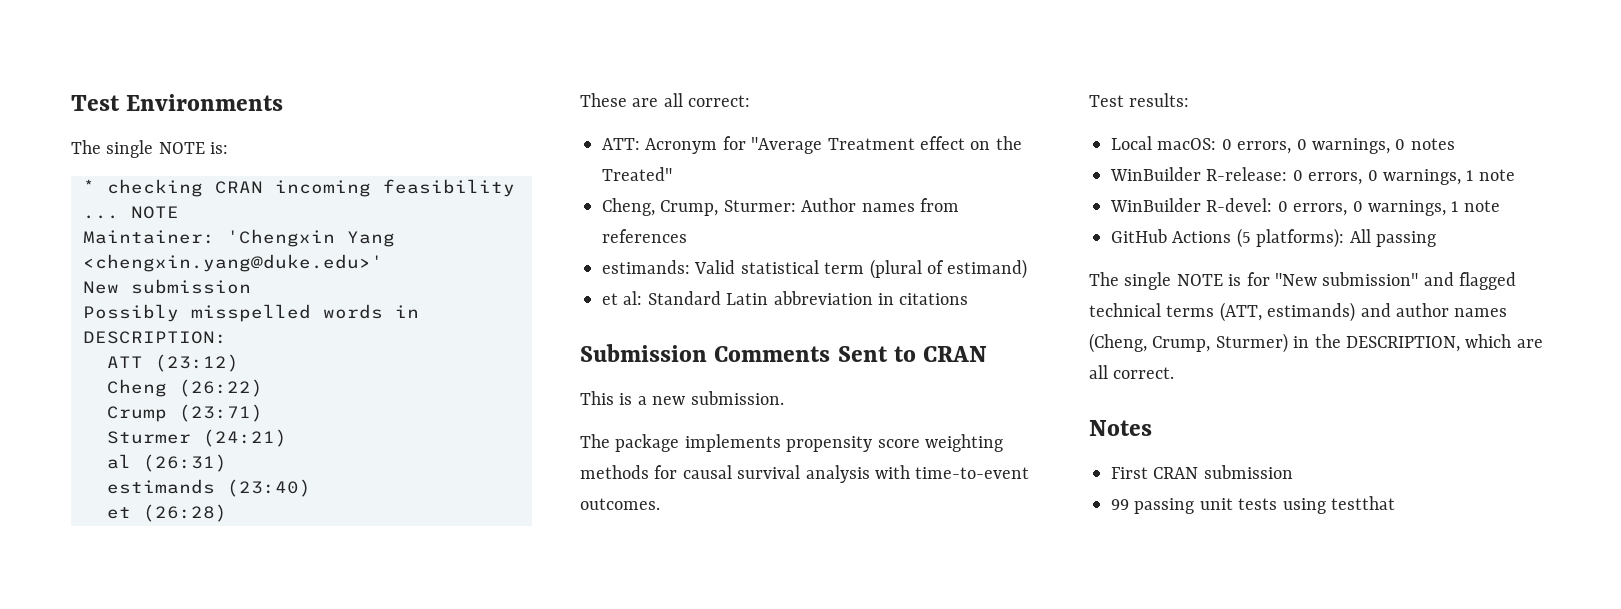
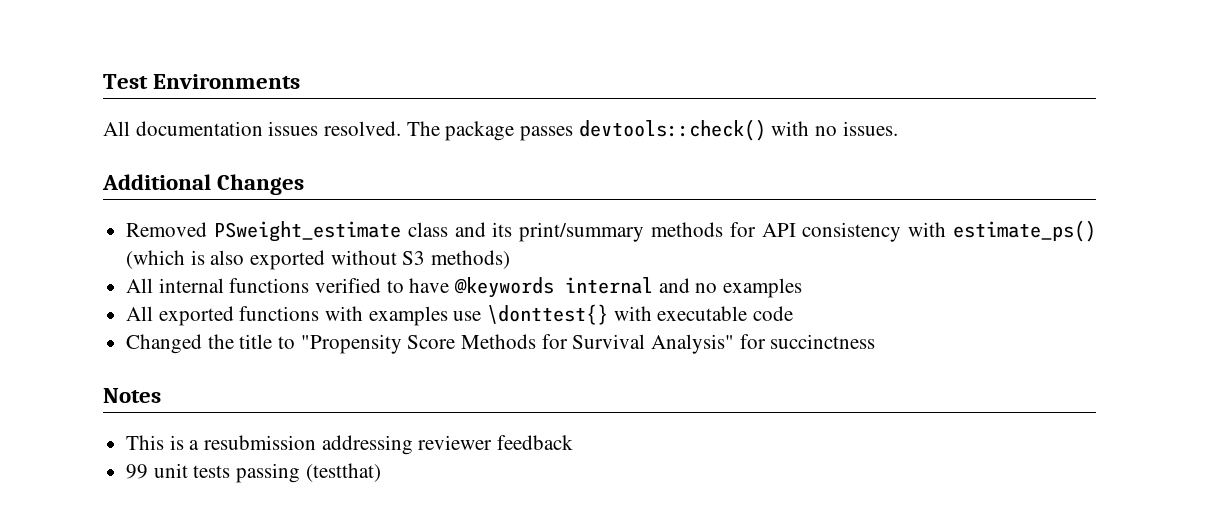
- The single NOTE is:
- * checking CRAN incoming feasibility ... NOTE
- Maintainer: 'Chengxin Yang <chengxin.yang@duke.edu>'
- New submission
- Possibly misspelled words in DESCRIPTION:
- ATT (23:12)
- Cheng (26:22)
- Crump (23:71)
- Sturmer (24:21)
- al (26:31)
- estimands (23:40)
- et (26:28)
- These are all correct:
- ATT: Acronym for "Average Treatment effect on the Treated"
- Cheng, Crump, Sturmer: Author names from references
- estimands: Valid statistical term (plural of estimand)
- et al: Standard Latin abbreviation in citations
- Submission Comments Sent to CRAN
- This is a new submission.
- The package implements propensity score weighting methods for causal survival analysis with time-to-event outcomes.
- Test results:
- Local macOS: 0 errors, 0 warnings, 0 notes
- WinBuilder R-release: 0 errors, 0 warnings, 1 note
- WinBuilder R-devel: 0 errors, 0 warnings, 1 note
- GitHub Actions (5 platforms): All passing
- The single NOTE is for "New submission" and flagged technical terms (ATT, estimands) and author names (Cheng, Crump, Sturmer) in the DESCRIPTION, which are all correct.
+ All documentation issues resolved. The package passes devtools::check() with no issues.
+ Additional Changes
+ Removed PSweight_estimate class and its print/summary methods for API consistency with estimate_ps() (which is also exported without S3 methods)
+ All internal functions verified to have @keywords internal and no examples
+ All exported functions with examples use \donttest{} with executable code
+ Changed the title to "Propensity Score Methods for Survival Analysis" for succinctness
  Notes
- First CRAN submission
+ This is a resubmission addressing reviewer feedback
- 99 passing unit tests using testthat
+ 99 unit tests passing (testthat)

